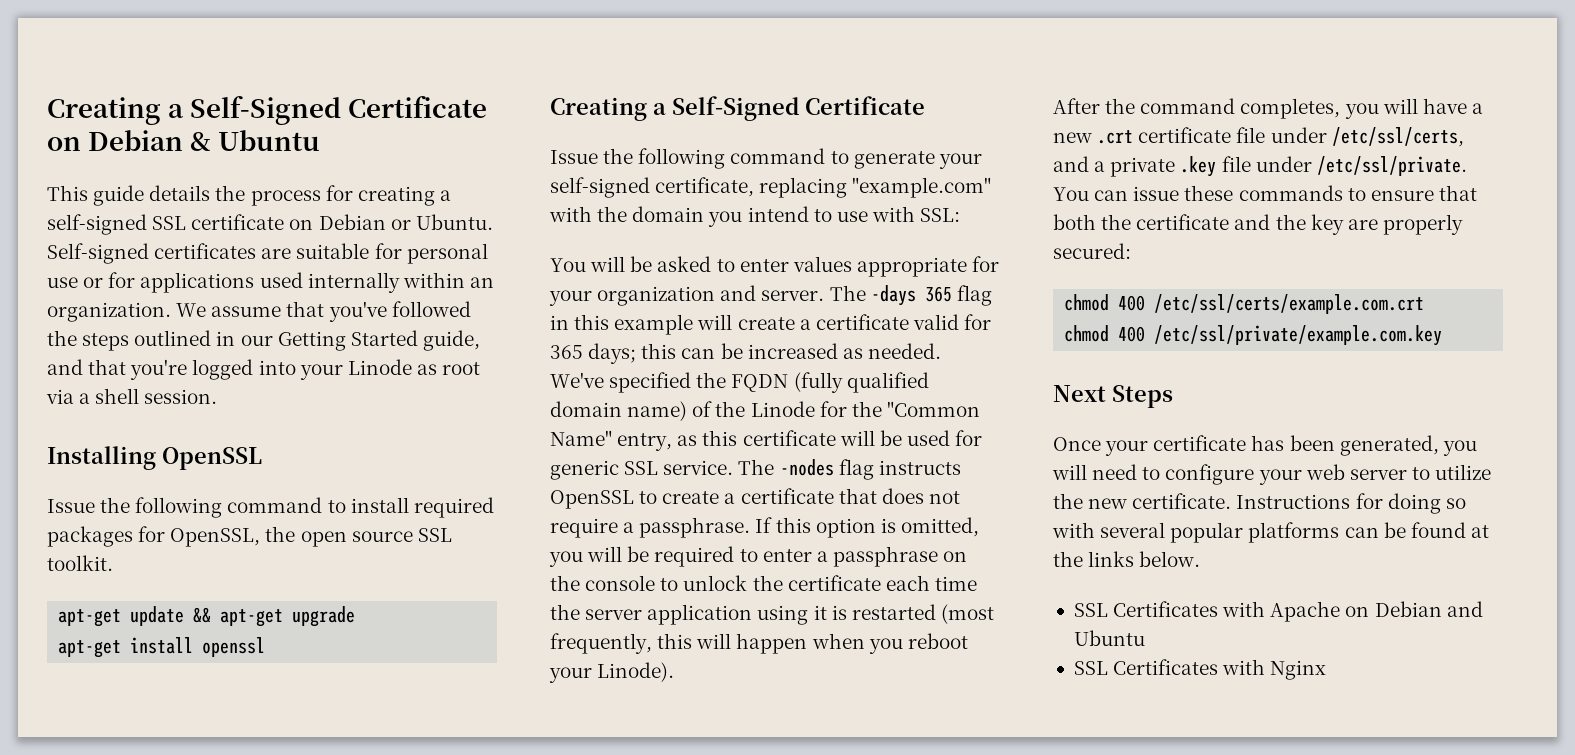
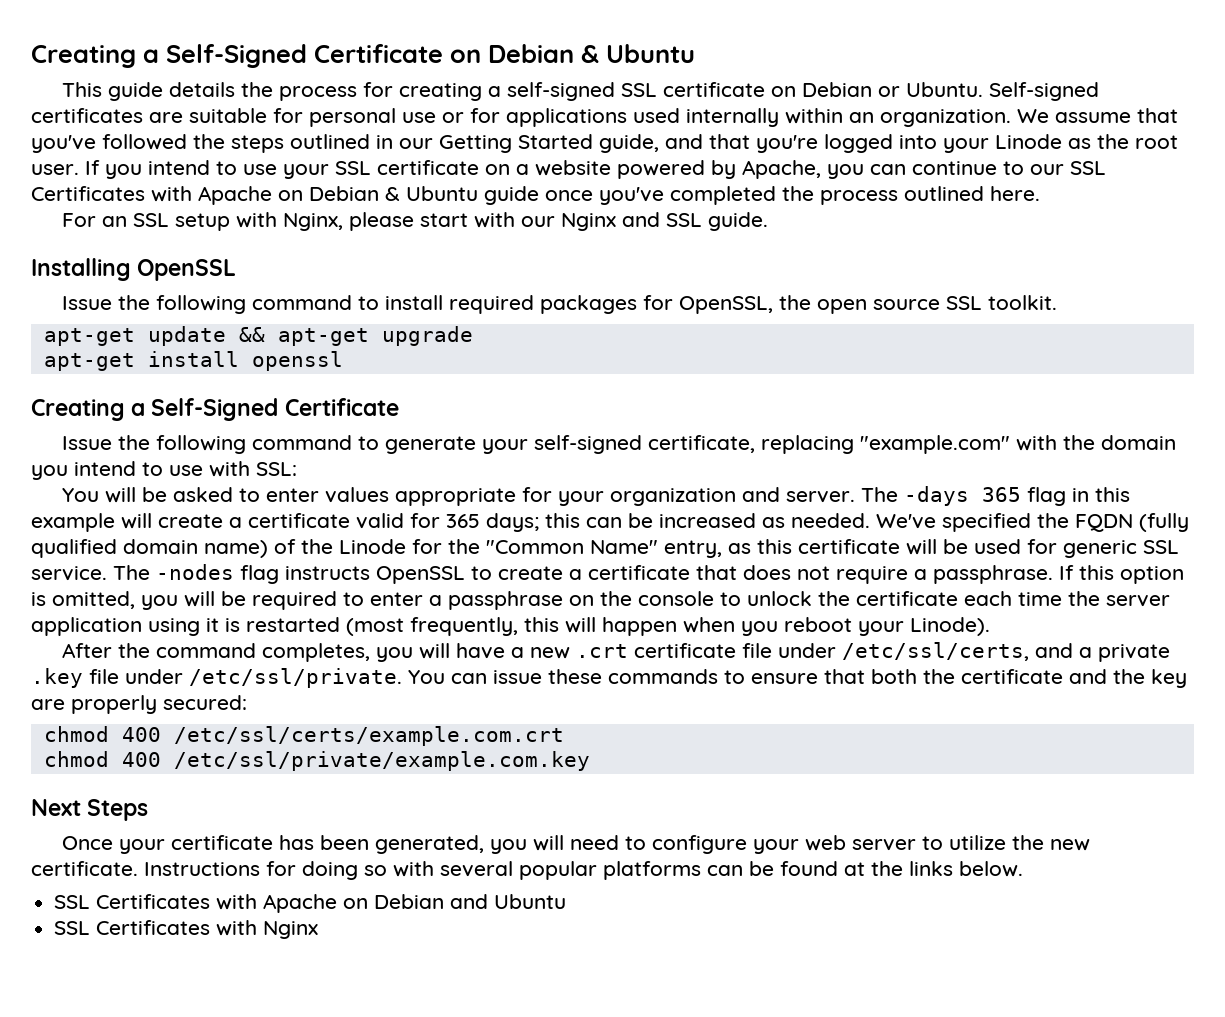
- We assume that you've followed the steps outlined in our Getting Started guide, and that you're logged into your Linode as root via a shell session.
+ We assume that you've followed the steps outlined in our Getting Started guide, and that you're logged into your Linode as the root user. If you intend to use your SSL certificate on a website powered by Apache, you can continue to our SSL Certificates with Apache on Debian & Ubuntu guide once you've completed the process outlined here.
+ For an SSL setup with Nginx, please start with our Nginx and SSL guide.

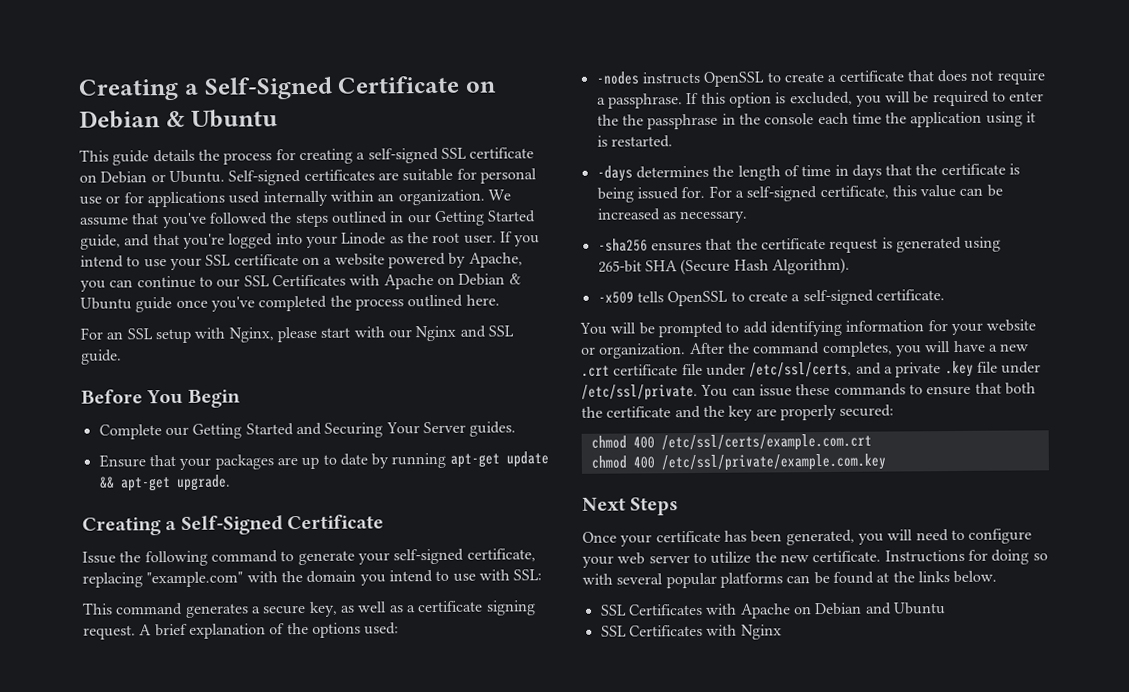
- Installing OpenSSL
- Issue the following command to install required packages for OpenSSL, the open source SSL toolkit.
- apt-get update && apt-get upgrade
- apt-get install openssl
+ Before You Begin
+ Complete our Getting Started and Securing Your Server guides.
+ Ensure that your packages are up to date by running apt-get update && apt-get upgrade.
- You will be asked to enter values appropriate for your organization and server. The -days 365 flag in this example will create a certificate valid for 365 days; this can be increased as needed. We've specified the FQDN (fully qualified domain name) of the Linode for the "Common Name" entry, as this certificate will be used for generic SSL service. The -nodes flag instructs OpenSSL to create a certificate that does not require a passphrase.
+ This command generates a secure key, as well as a certificate signing request. A brief explanation of the options used:
+ -nodes instructs OpenSSL to create a certificate that does not require a passphrase.
- If this option is omitted, you will be required to enter a passphrase on the console to unlock the certificate each time the server application using it is restarted (most frequently, this will happen when you reboot your Linode).
- After the command completes, you will have a new .crt certificate file under /etc/ssl/certs, and a private .key file under /etc/ssl/private.
+ If this option is excluded, you will be required to enter the the passphrase in the console each time the application using it is restarted.
+ -days determines the length of time in days that the certificate is being issued for. For a self-signed certificate, this value can be increased as necessary.
+ -sha256 ensures that the certificate request is generated using 265-bit SHA (Secure Hash Algorithm).
+ -x509 tells OpenSSL to create a self-signed certificate.
+ You will be prompted to add identifying information for your website or organization. After the command completes, you will have a new .crt certificate file under /etc/ssl/certs, and a private .key file under /etc/ssl/private.

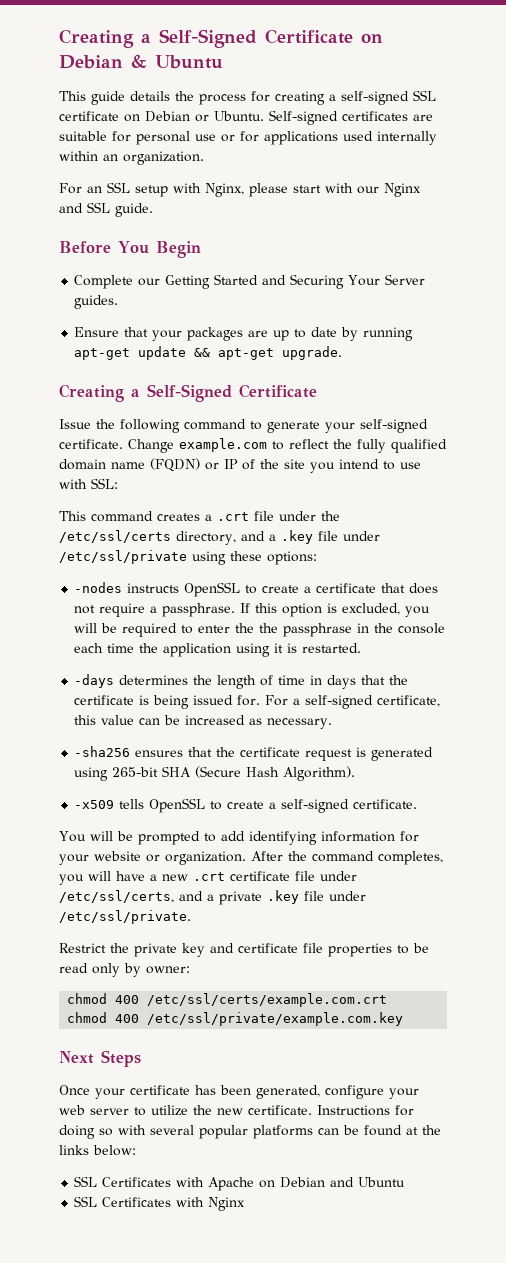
- We assume that you've followed the steps outlined in our Getting Started guide, and that you're logged into your Linode as the root user. If you intend to use your SSL certificate on a website powered by Apache, you can continue to our SSL Certificates with Apache on Debian & Ubuntu guide once you've completed the process outlined here.
- Issue the following command to generate your self-signed certificate, replacing "example.com" with the domain you intend to use with SSL:
+ Issue the following command to generate your self-signed certificate. Change example.com to reflect the fully qualified domain name (FQDN) or IP of the site you intend to use with SSL:
- This command generates a secure key, as well as a certificate signing request. A brief explanation of the options used:
+ This command creates a .crt file under the /etc/ssl/certs directory, and a .key file under /etc/ssl/private using these options:
- After the command completes, you will have a new .crt certificate file under /etc/ssl/certs, and a private .key file under /etc/ssl/private. You can issue these commands to ensure that both the certificate and the key are properly secured:
+ After the command completes, you will have a new .crt certificate file under /etc/ssl/certs, and a private .key file under /etc/ssl/private.
+ Restrict the private key and certificate file properties to be read only by owner:
- Once your certificate has been generated, you will need to configure your web server to utilize the new certificate.
+ Once your certificate has been generated, configure your web server to utilize the new certificate.
- Instructions for doing so with several popular platforms can be found at the links below.
+ Instructions for doing so with several popular platforms can be found at the links below:

